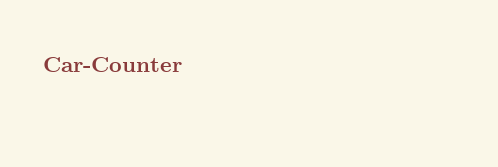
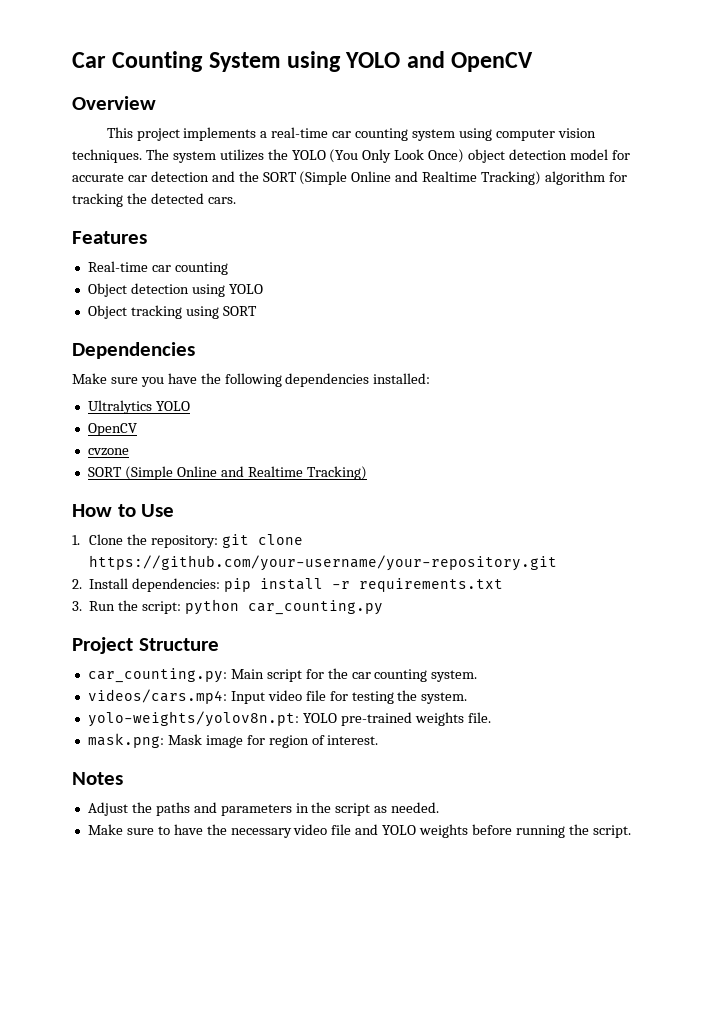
- Car-Counter
+ Car Counting System using YOLO and OpenCV
+ Overview
+ This project implements a real-time car counting system using computer vision techniques. The system utilizes the YOLO (You Only Look Once) object detection model for accurate car detection and the SORT (Simple Online and Realtime Tracking) algorithm for tracking the detected cars.
+ Features
+ Real-time car counting
+ Object detection using YOLO
+ Object tracking using SORT
+ Dependencies
+ Make sure you have the following dependencies installed:
+ Ultralytics YOLO
+ OpenCV
+ cvzone
+ SORT (Simple Online and Realtime Tracking)
+ How to Use
+ 1. Clone the repository: git clone https://github.com/your-username/your-repository.git
+ 2. Install dependencies: pip install -r requirements.txt
+ 3. Run the script: python car_counting.py
+ Project Structure
+ car_counting.py: Main script for the car counting system.
+ videos/cars.mp4: Input video file for testing the system.
+ yolo-weights/yolov8n.pt: YOLO pre-trained weights file.
+ mask.png: Mask image for region of interest.
+ Notes
+ Adjust the paths and parameters in the script as needed.
+ Make sure to have the necessary video file and YOLO weights before running the script.

